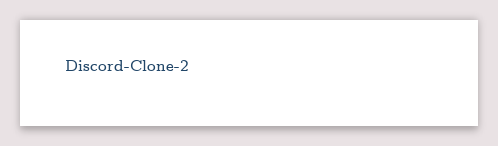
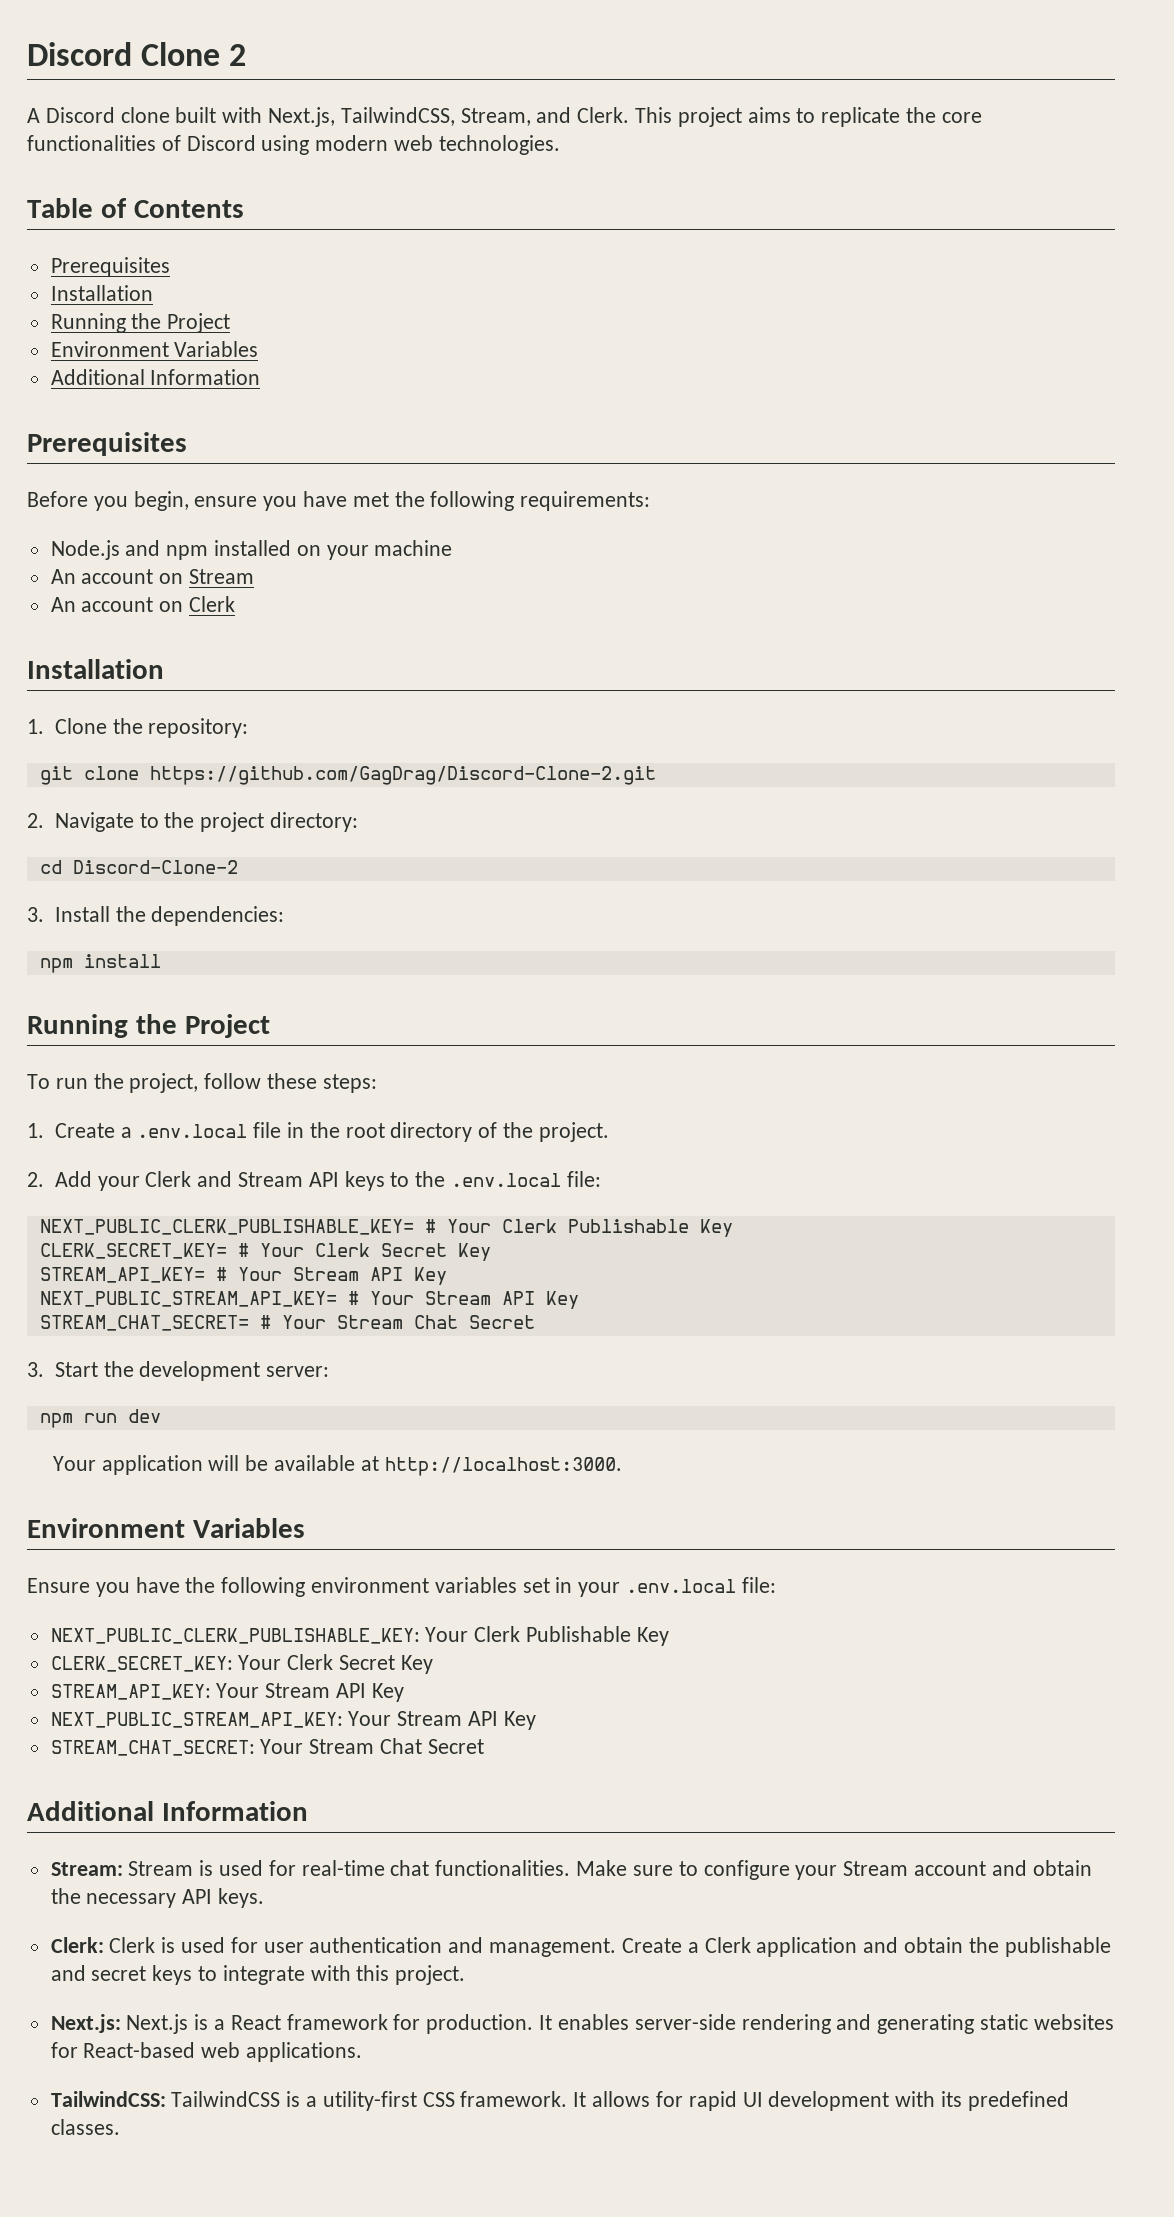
- Discord-Clone-2
+ Discord Clone 2
+ A Discord clone built with Next.js, TailwindCSS, Stream, and Clerk. This project aims to replicate the core functionalities of Discord using modern web technologies.
+ Table of Contents
+ Prerequisites
+ Installation
+ Running the Project
+ Environment Variables
+ Additional Information
+ Prerequisites
+ Before you begin, ensure you have met the following requirements:
+ Node.js and npm installed on your machine
+ An account on Stream
+ An account on Clerk
+ Installation
+ 1. Clone the repository:
+ git clone https://github.com/GagDrag/Discord-Clone-2.git
+ 2. Navigate to the project directory:
+ cd Discord-Clone-2
+ 3. Install the dependencies:
+ npm install
+ Running the Project
+ To run the project, follow these steps:
+ 1. Create a .env.local file in the root directory of the project.
+ 2. Add your Clerk and Stream API keys to the .env.local file:
+ NEXT_PUBLIC_CLERK_PUBLISHABLE_KEY= # Your Clerk Publishable Key
+ CLERK_SECRET_KEY= # Your Clerk Secret Key
+ STREAM_API_KEY= # Your Stream API Key
+ NEXT_PUBLIC_STREAM_API_KEY= # Your Stream API Key
+ STREAM_CHAT_SECRET= # Your Stream Chat Secret
+ 3. Start the development server:
+ npm run dev
+ Your application will be available at http://localhost:3000.
+ Environment Variables
+ Ensure you have the following environment variables set in your .env.local file:
+ NEXT_PUBLIC_CLERK_PUBLISHABLE_KEY: Your Clerk Publishable Key
+ CLERK_SECRET_KEY: Your Clerk Secret Key
+ STREAM_API_KEY: Your Stream API Key
+ NEXT_PUBLIC_STREAM_API_KEY: Your Stream API Key
+ STREAM_CHAT_SECRET: Your Stream Chat Secret
+ Additional Information
+ Stream: Stream is used for real-time chat functionalities. Make sure to configure your Stream account and obtain the necessary API keys.
+ Clerk: Clerk is used for user authentication and management. Create a Clerk application and obtain the publishable and secret keys to integrate with this project.
+ Next.js: Next.js is a React framework for production. It enables server-side rendering and generating static websites for React-based web applications.
+ TailwindCSS: TailwindCSS is a utility-first CSS framework. It allows for rapid UI development with its predefined classes.

